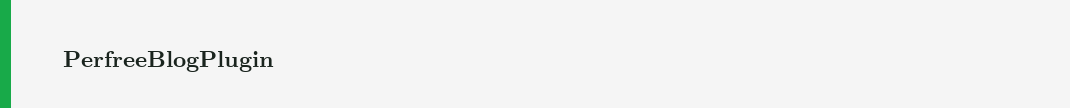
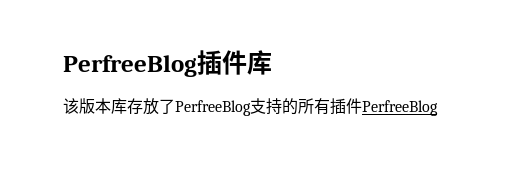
- PerfreeBlogPlugin
+ PerfreeBlog插件库
+ 该版本库存放了PerfreeBlog支持的所有插件PerfreeBlog

